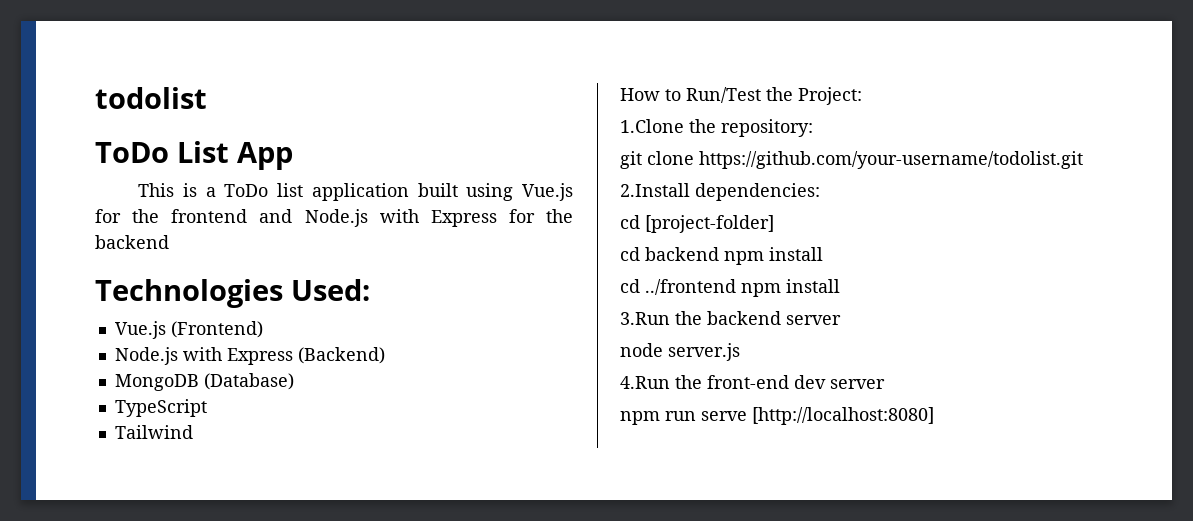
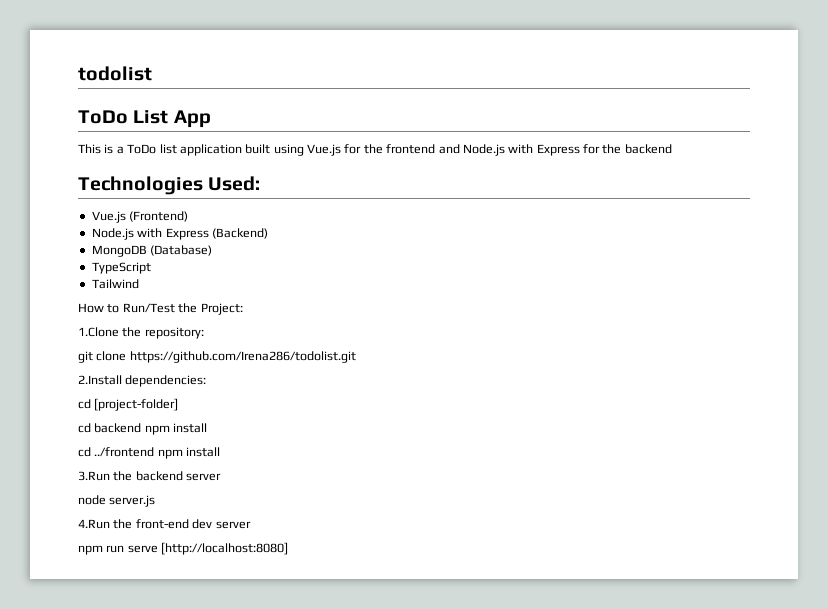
- git clone https://github.com/your-username/todolist.git
+ git clone https://github.com/Irena286/todolist.git

